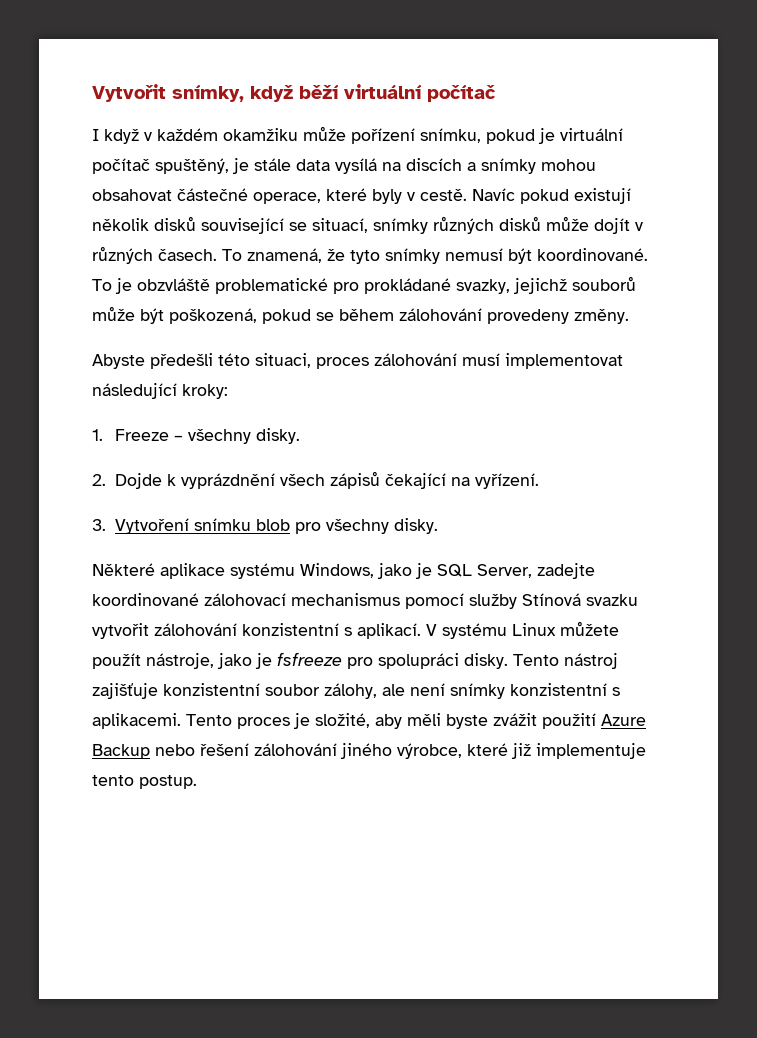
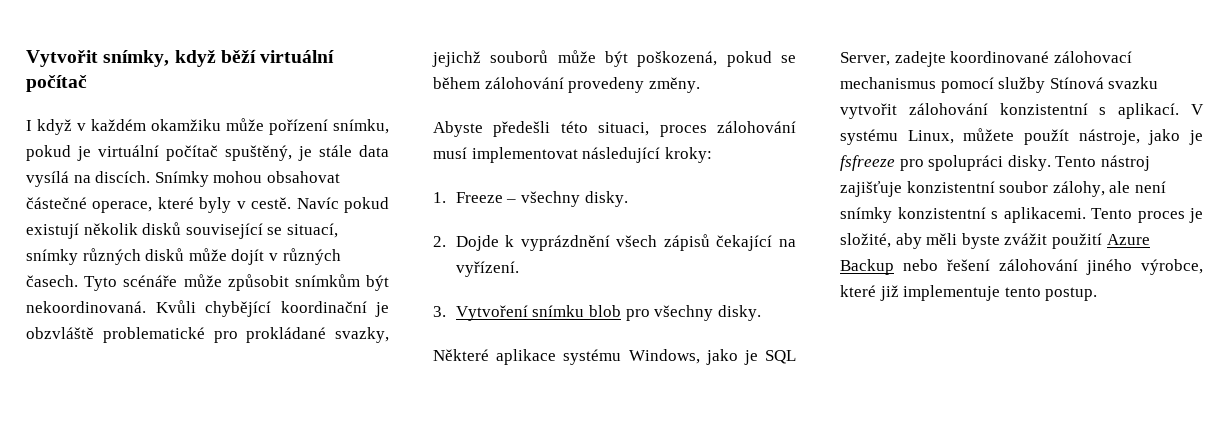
- I když v každém okamžiku může pořízení snímku, pokud je virtuální počítač spuštěný, je stále data vysílá na discích a snímky mohou obsahovat částečné operace, které byly v cestě.
+ I když v každém okamžiku může pořízení snímku, pokud je virtuální počítač spuštěný, je stále data vysílá na discích. Snímky mohou obsahovat částečné operace, které byly v cestě.
- To znamená, že tyto snímky nemusí být koordinované. To je obzvláště problematické pro prokládané svazky, jejichž souborů může být poškozená, pokud se během zálohování provedeny změny.
+ Tyto scénáře může způsobit snímkům být nekoordinovaná. Kvůli chybějící koordinační je obzvláště problematické pro prokládané svazky, jejichž souborů může být poškozená, pokud se během zálohování provedeny změny.
- V systému Linux můžete použít nástroje, jako je fsfreeze pro spolupráci disky.
+ V systému Linux, můžete použít nástroje, jako je fsfreeze pro spolupráci disky.

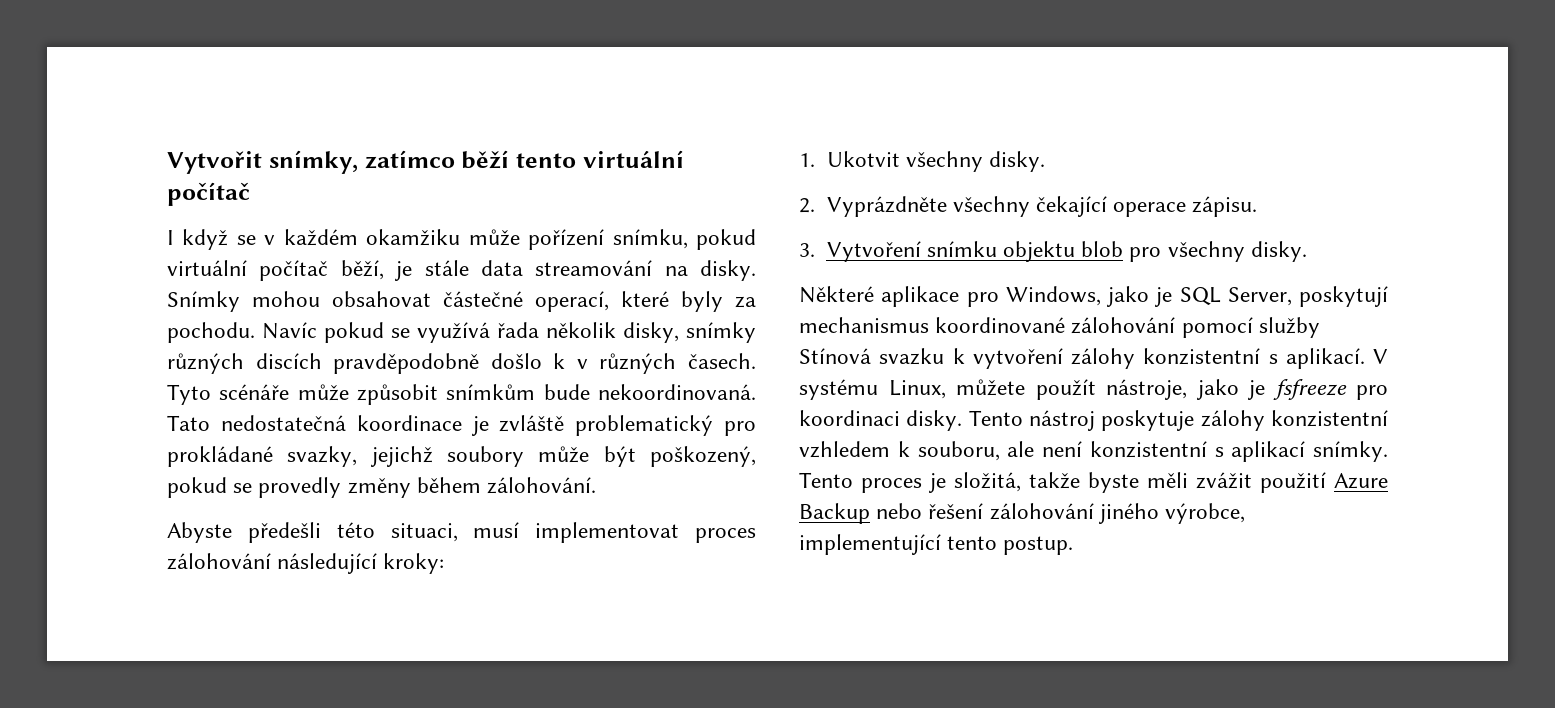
- Vytvořit snímky, když běží virtuální počítač
+ Vytvořit snímky, zatímco běží tento virtuální počítač
- I když v každém okamžiku může pořízení snímku, pokud je virtuální počítač spuštěný, je stále data vysílá na discích.
+ I když se v každém okamžiku může pořízení snímku, pokud virtuální počítač běží, je stále data streamování na disky.
- Snímky mohou obsahovat částečné operace, které byly v cestě. Navíc pokud existují několik disků související se situací, snímky různých disků může dojít v různých časech.
+ Snímky mohou obsahovat částečné operací, které byly za pochodu. Navíc pokud se využívá řada několik disky, snímky různých discích pravděpodobně došlo k v různých časech.
- Tyto scénáře může způsobit snímkům být nekoordinovaná. Kvůli chybějící koordinační je obzvláště problematické pro prokládané svazky, jejichž souborů může být poškozená, pokud se během zálohování provedeny změny.
+ Tyto scénáře může způsobit snímkům bude nekoordinovaná. Tato nedostatečná koordinace je zvláště problematický pro prokládané svazky, jejichž soubory může být poškozený, pokud se provedly změny během zálohování.
- Abyste předešli této situaci, proces zálohování musí implementovat následující kroky:
+ Abyste předešli této situaci, musí implementovat proces zálohování následující kroky:
- 1. Freeze – všechny disky.
+ 1. Ukotvit všechny disky.
- 2. Dojde k vyprázdnění všech zápisů čekající na vyřízení.
+ 2. Vyprázdněte všechny čekající operace zápisu.
- 3. Vytvoření snímku blob pro všechny disky.
+ 3. Vytvoření snímku objektu blob pro všechny disky.
- Některé aplikace systému Windows, jako je SQL Server, zadejte koordinované zálohovací mechanismus pomocí služby Stínová svazku vytvořit zálohování konzistentní s aplikací.
+ Některé aplikace pro Windows, jako je SQL Server, poskytují mechanismus koordinované zálohování pomocí služby Stínová svazku k vytvoření zálohy konzistentní s aplikací.
- V systému Linux, můžete použít nástroje, jako je fsfreeze pro spolupráci disky.
+ V systému Linux, můžete použít nástroje, jako je fsfreeze pro koordinaci disky.
- Tento nástroj zajišťuje konzistentní soubor zálohy, ale není snímky konzistentní s aplikacemi.
+ Tento nástroj poskytuje zálohy konzistentní vzhledem k souboru, ale není konzistentní s aplikací snímky.
- Tento proces je složité, aby měli byste zvážit použití Azure Backup nebo řešení zálohování jiného výrobce, které již implementuje tento postup.
+ Tento proces je složitá, takže byste měli zvážit použití Azure Backup nebo řešení zálohování jiného výrobce, implementující tento postup.

